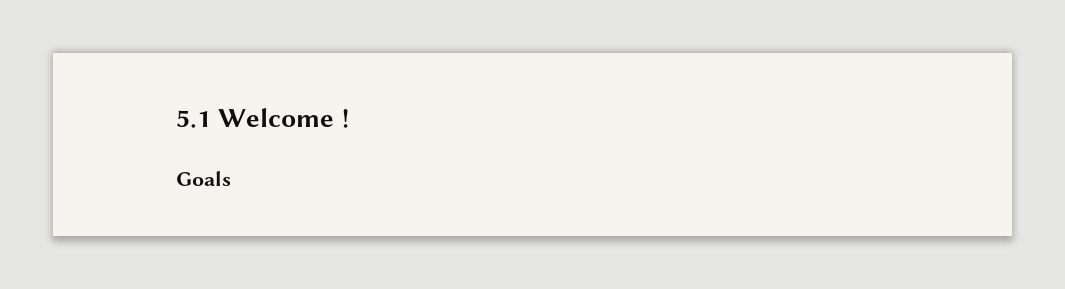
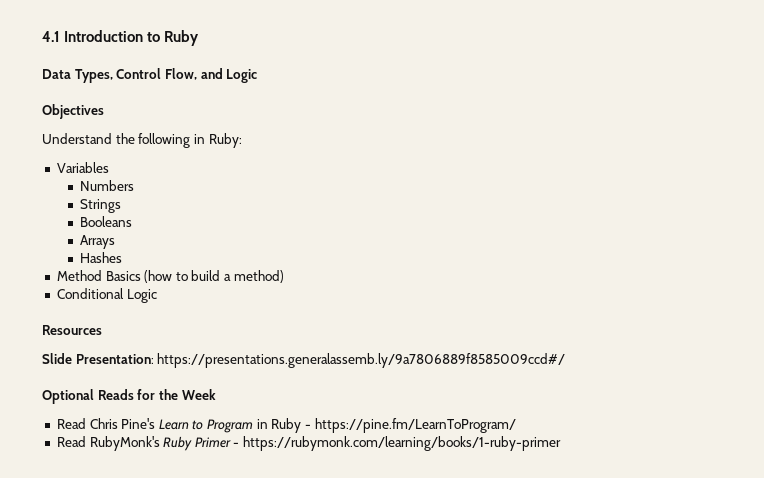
- 5.1 Welcome !
- Goals
+ 4.1 Introduction to Ruby
+ Data Types, Control Flow, and Logic
+ Objectives
+ Understand the following in Ruby:
+ Variables
+ Numbers
+ Strings
+ Booleans
+ Arrays
+ Hashes
+ Method Basics (how to build a method)
+ Conditional Logic
+ Resources
+ Slide Presentation: https://presentations.generalassemb.ly/9a7806889f8585009ccd#/
+ Optional Reads for the Week
+ Read Chris Pine's Learn to Program in Ruby - https://pine.fm/LearnToProgram/
+ Read RubyMonk's Ruby Primer - https://rubymonk.com/learning/books/1-ruby-primer

